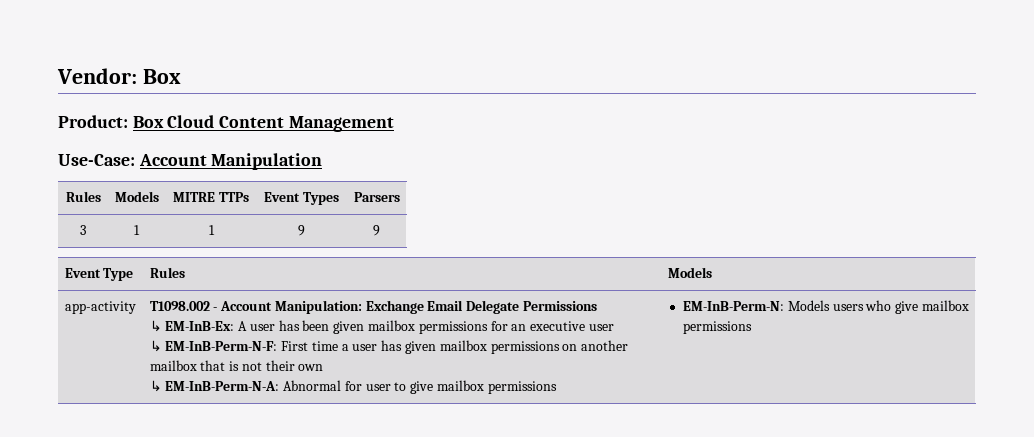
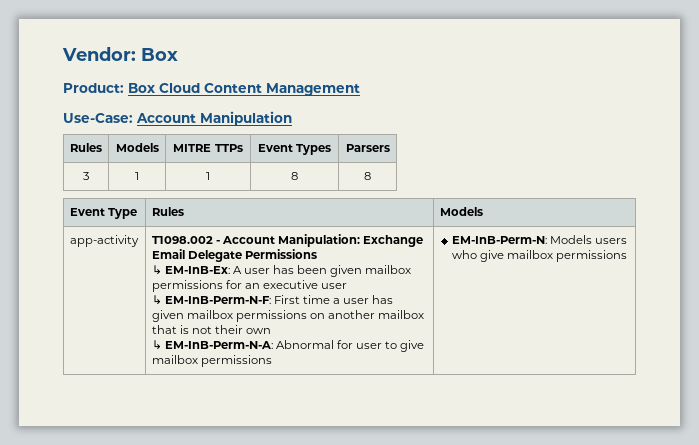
- 3 | 1 | 1 | 9 | 9
+ 3 | 1 | 1 | 8 | 8

